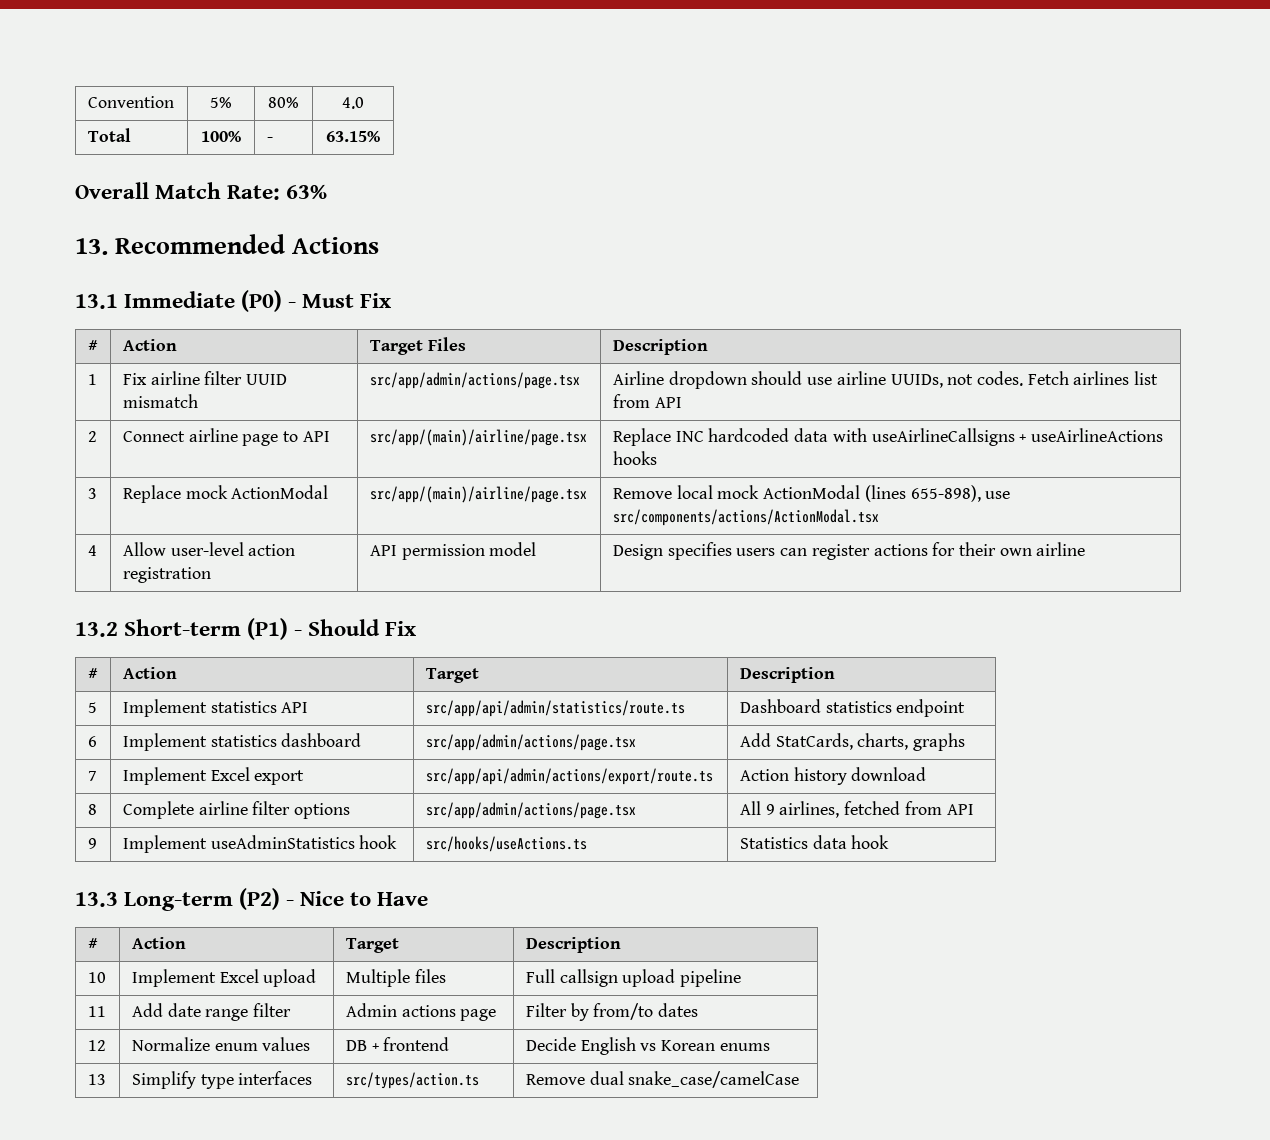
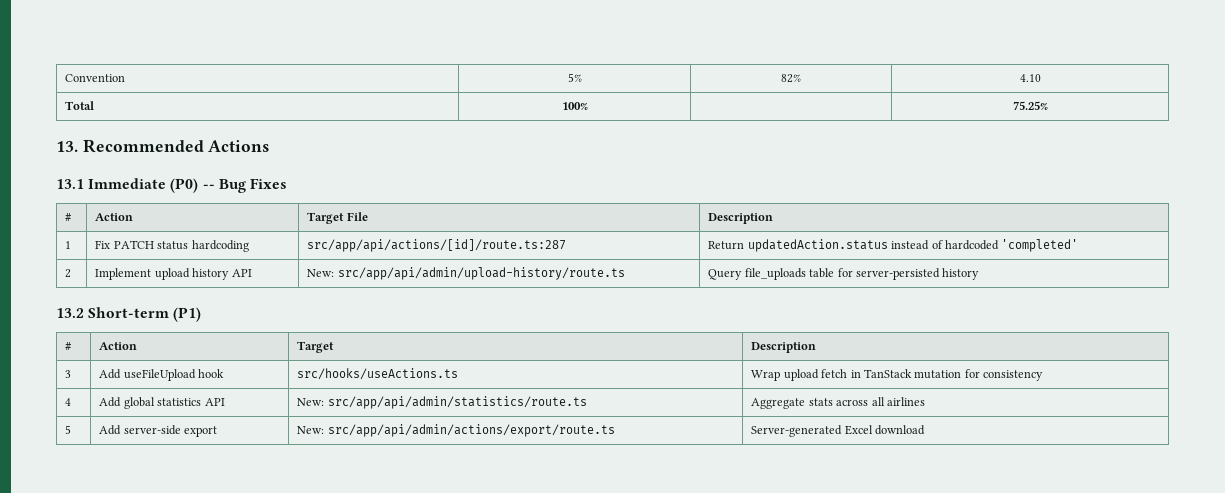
- Convention | 5% | 80% | 4.0
+ Convention | 5% | 82% | 4.10
- Total | 100% | - | 63.15%
- Overall Match Rate: 63%
+ Total | 100% | | 75.25%
- 13.1 Immediate (P0) - Must Fix
- # | Action | Target Files | Description
+ 13.1 Immediate (P0) -- Bug Fixes
+ # | Action | Target File | Description
- 1 | Fix airline filter UUID mismatch | src/app/admin/actions/page.tsx | Airline dropdown should use airline UUIDs, not codes. Fetch airlines list from API
- 2 | Connect airline page to API | src/app/(main)/airline/page.tsx | Replace INC hardcoded data with useAirlineCallsigns + useAirlineActions hooks
- 3 | Replace mock ActionModal | src/app/(main)/airline/page.tsx | Remove local mock ActionModal (lines 655-898), use src/components/actions/ActionModal.tsx
- 4 | Allow user-level action registration | API permission model | Design specifies users can register actions for their own airline
+ 1 | Fix PATCH status hardcoding | src/app/api/actions/[id]/route.ts:287 | Return updatedAction.status instead of hardcoded 'completed'
+ 2 | Implement upload history API | New: src/app/api/admin/upload-history/route.ts | Query file_uploads table for server-persisted history
- 13.2 Short-term (P1) - Should Fix
+ 13.2 Short-term (P1)
  # | Action | Target | Description
- 5 | Implement statistics API | src/app/api/admin/statistics/route.ts | Dashboard statistics endpoint
- 6 | Implement statistics dashboard | src/app/admin/actions/page.tsx | Add StatCards, charts, graphs
- 7 | Implement Excel export | src/app/api/admin/actions/export/route.ts | Action history download
- 8 | Complete airline filter options | src/app/admin/actions/page.tsx | All 9 airlines, fetched from API
- 9 | Implement useAdminStatistics hook | src/hooks/useActions.ts | Statistics data hook
- 13.3 Long-term (P2) - Nice to Have
- # | Action | Target | Description
- 10 | Implement Excel upload | Multiple files | Full callsign upload pipeline
- 11 | Add date range filter | Admin actions page | Filter by from/to dates
- 12 | Normalize enum values | DB + frontend | Decide English vs Korean enums
- 13 | Simplify type interfaces | src/types/action.ts | Remove dual snake_case/camelCase
+ 3 | Add useFileUpload hook | src/hooks/useActions.ts | Wrap upload fetch in TanStack mutation for consistency
+ 4 | Add global statistics API | New: src/app/api/admin/statistics/route.ts | Aggregate stats across all airlines
+ 5 | Add server-side export | New: src/app/api/admin/actions/export/route.ts | Server-generated Excel download

